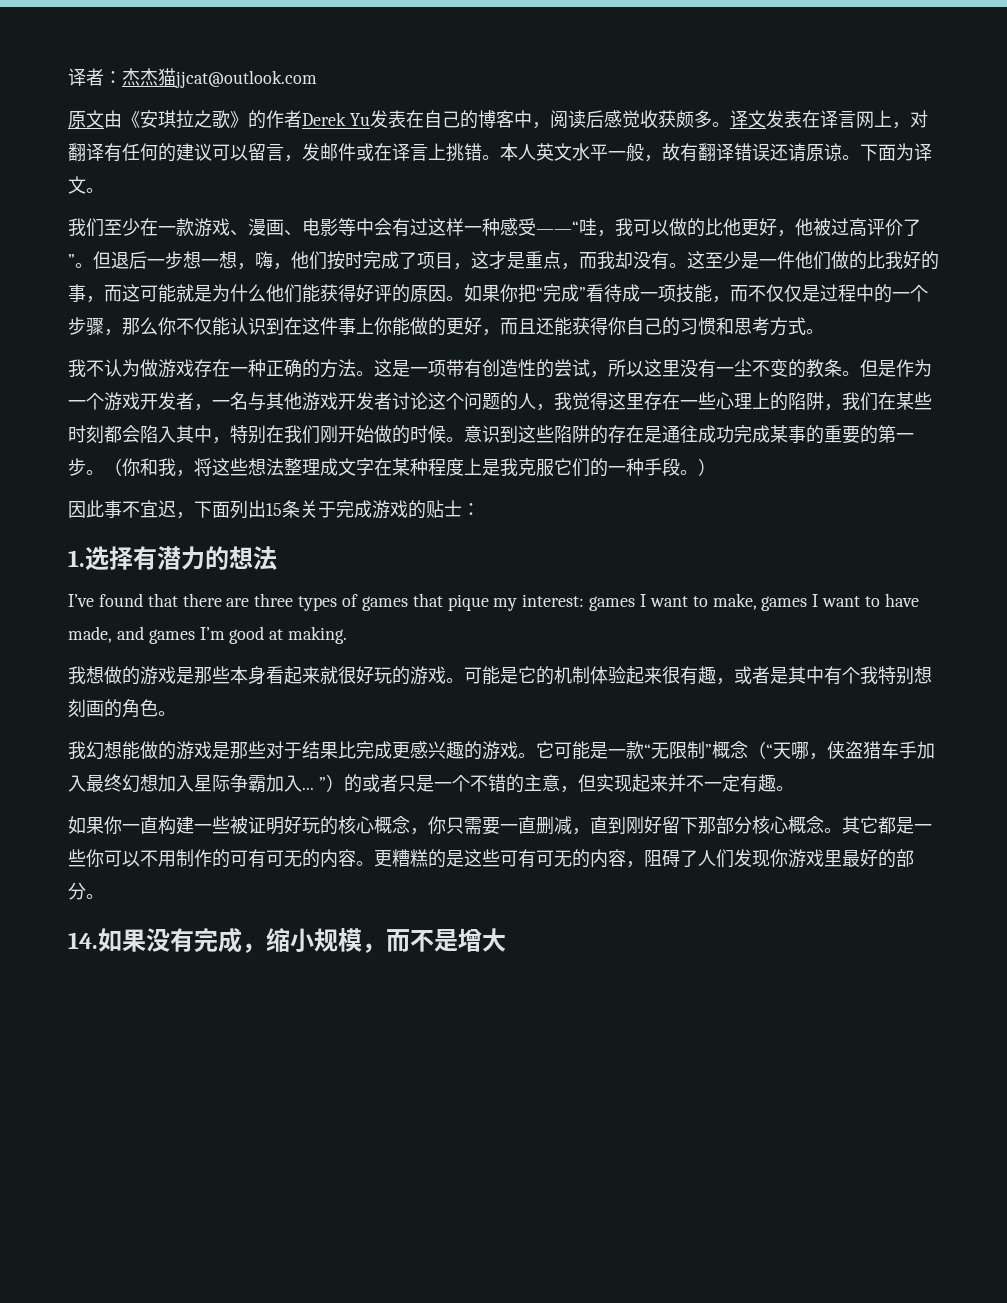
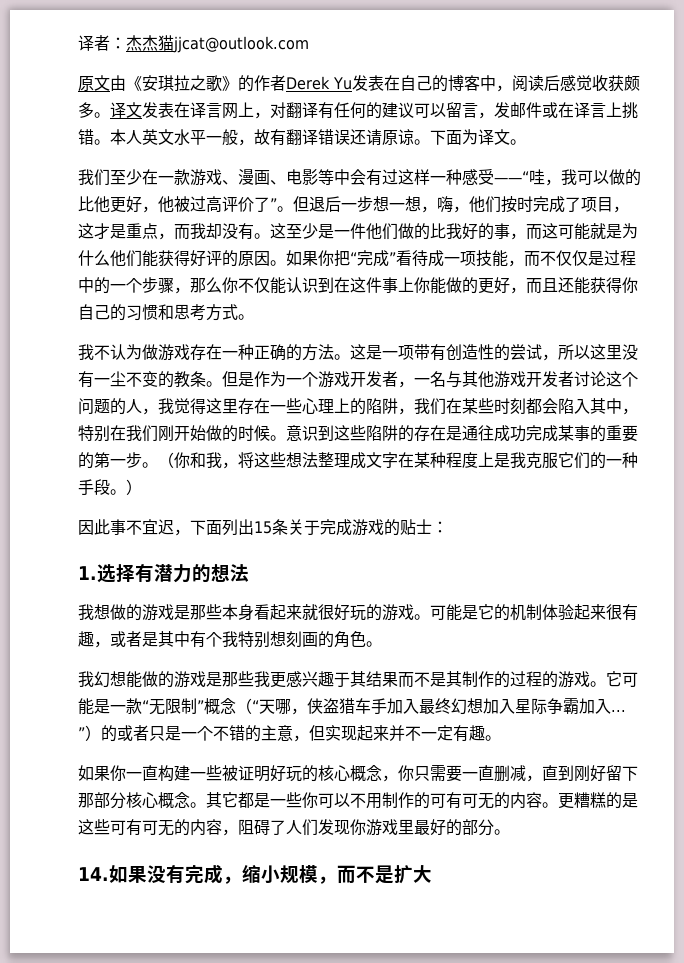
- I’ve found that there are three types of games that pique my interest: games I want to make, games I want to have made, and games I’m good at making.
- 我幻想能做的游戏是那些对于结果比完成更感兴趣的游戏。
+ 我幻想能做的游戏是那些我更感兴趣于其结果而不是其制作的过程的游戏。
- 14.如果没有完成，缩小规模，而不是增大
+ 14.如果没有完成，缩小规模，而不是扩大

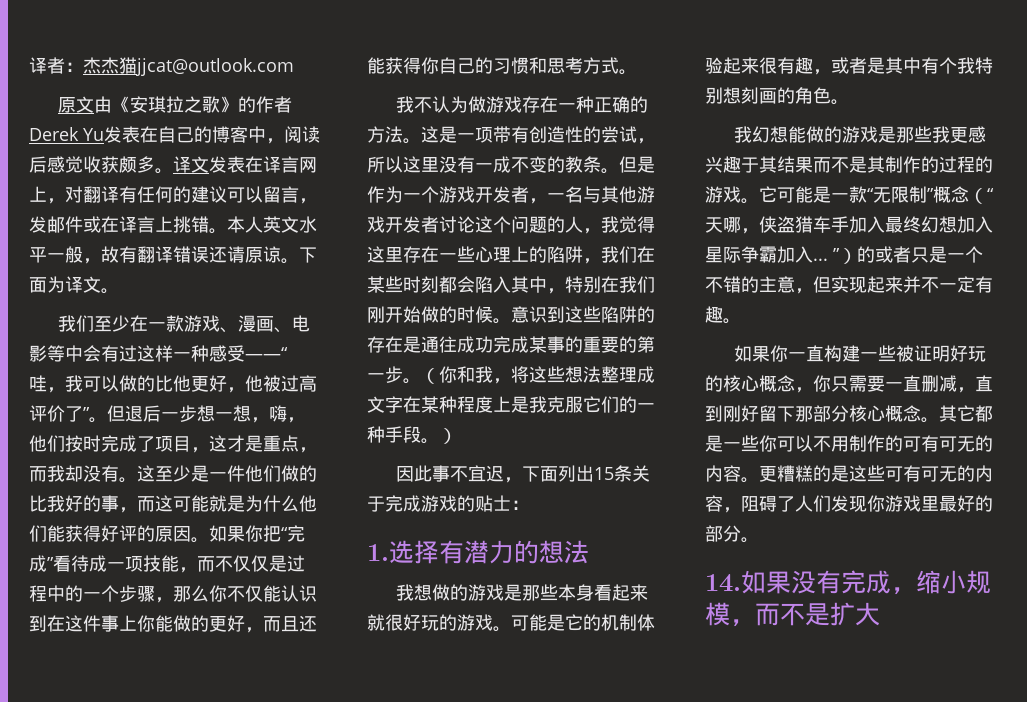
- 这是一项带有创造性的尝试，所以这里没有一尘不变的教条。
+ 这是一项带有创造性的尝试，所以这里没有一成不变的教条。

